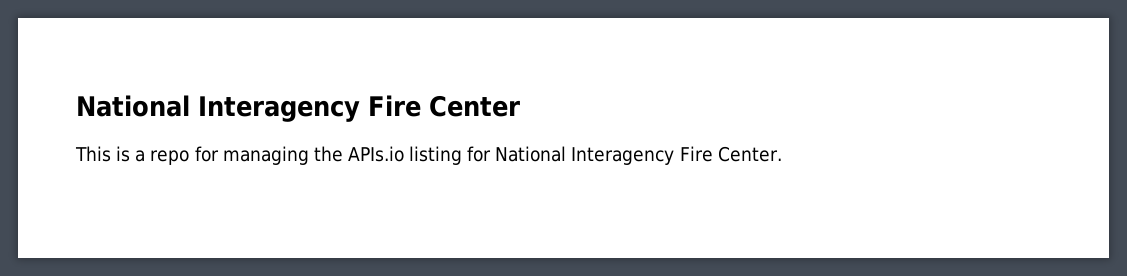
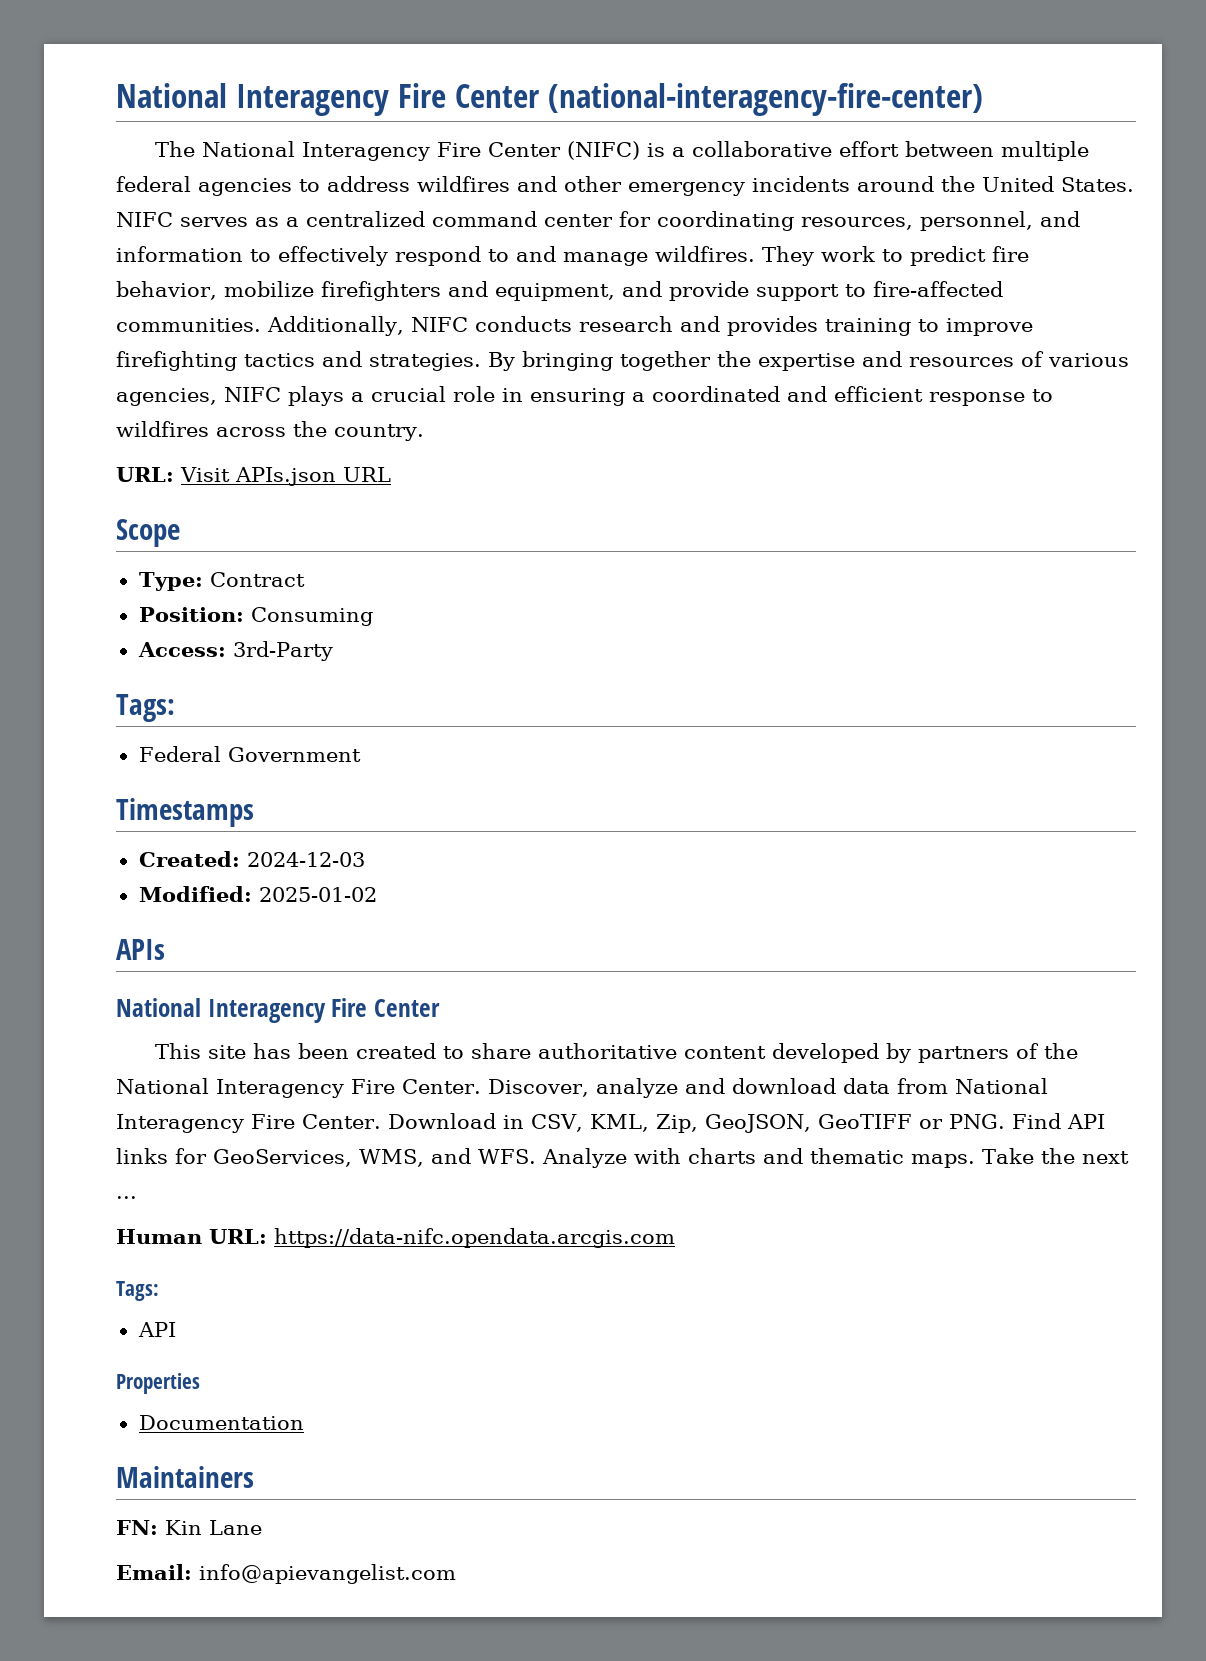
+ National Interagency Fire Center (national-interagency-fire-center)
+ The National Interagency Fire Center (NIFC) is a collaborative effort between multiple federal agencies to address wildfires and other emergency incidents around the United States. NIFC serves as a centralized command center for coordinating resources, personnel, and information to effectively respond to and manage wildfires. They work to predict fire behavior, mobilize firefighters and equipment, and provide support to fire-affected communities. Additionally, NIFC conducts research and provides training to improve firefighting tactics and strategies. By bringing together the expertise and resources of various agencies, NIFC plays a crucial role in ensuring a coordinated and efficient response to wildfires across the country.
+ URL: Visit APIs.json URL
+ Scope
+ Type: Contract
+ Position: Consuming
+ Access: 3rd-Party
+ Tags:
+ Federal Government
+ Timestamps
+ Created: 2024-12-03
+ Modified: 2025-01-02
+ APIs
  National Interagency Fire Center
- This is a repo for managing the APIs.io listing for National Interagency Fire Center.
+ This site has been created to share authoritative content developed by partners of the National Interagency Fire Center. Discover, analyze and download data from National Interagency Fire Center. Download in CSV, KML, Zip, GeoJSON, GeoTIFF or PNG. Find API links for GeoServices, WMS, and WFS. Analyze with charts and thematic maps. Take the next ...
+ Human URL: https://data-nifc.opendata.arcgis.com
+ Tags:
+ API
+ Properties
+ Documentation
+ Maintainers
+ FN: Kin Lane
+ Email: info@apievangelist.com

